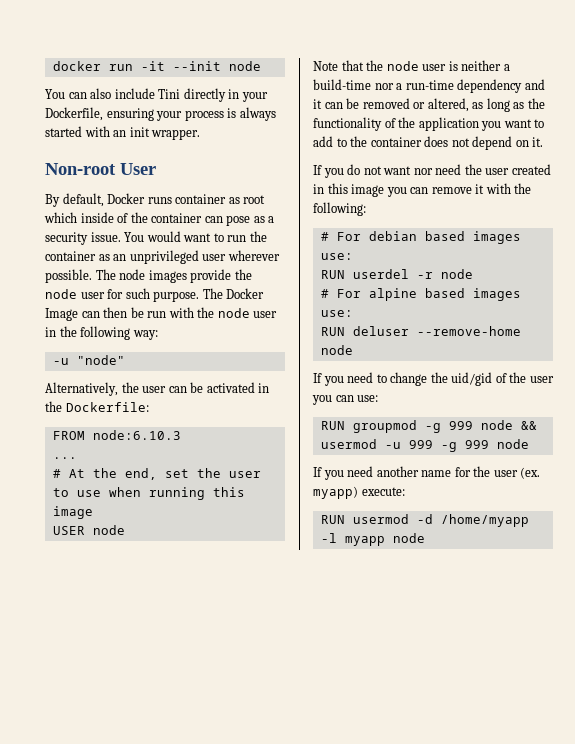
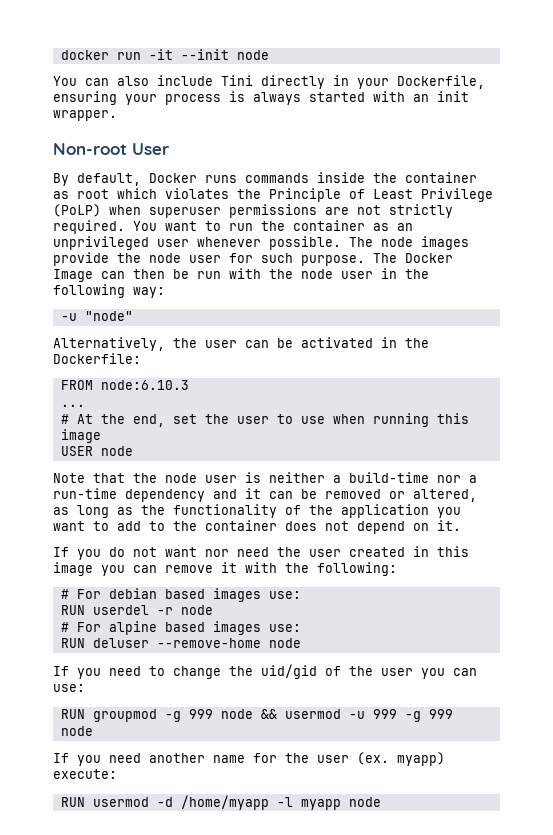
- By default, Docker runs container as root which inside of the container can pose as a security issue. You would want to run the container as an unprivileged user wherever possible.
+ By default, Docker runs commands inside the container as root which violates the Principle of Least Privilege (PoLP) when superuser permissions are not strictly required. You want to run the container as an unprivileged user whenever possible.

